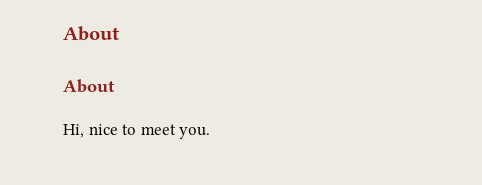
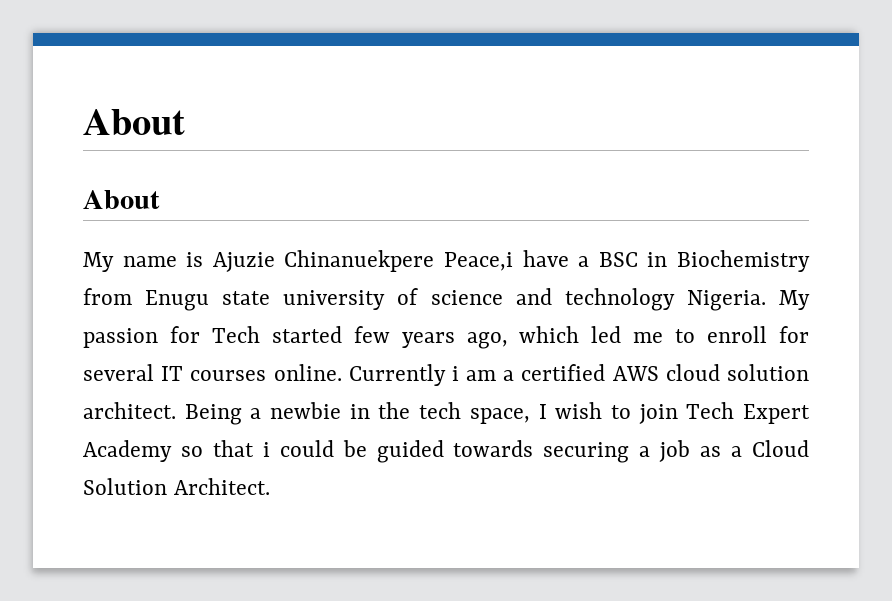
- Hi, nice to meet you.
+ My name is Ajuzie Chinanuekpere Peace,i have a BSC in Biochemistry from Enugu state university of science and technology Nigeria. My passion for Tech started few years ago, which led me to enroll for several IT courses online. Currently i am a certified AWS cloud solution architect. Being a newbie in the tech space, I wish to join Tech Expert Academy so that i could be guided towards securing a job as a Cloud Solution Architect.

